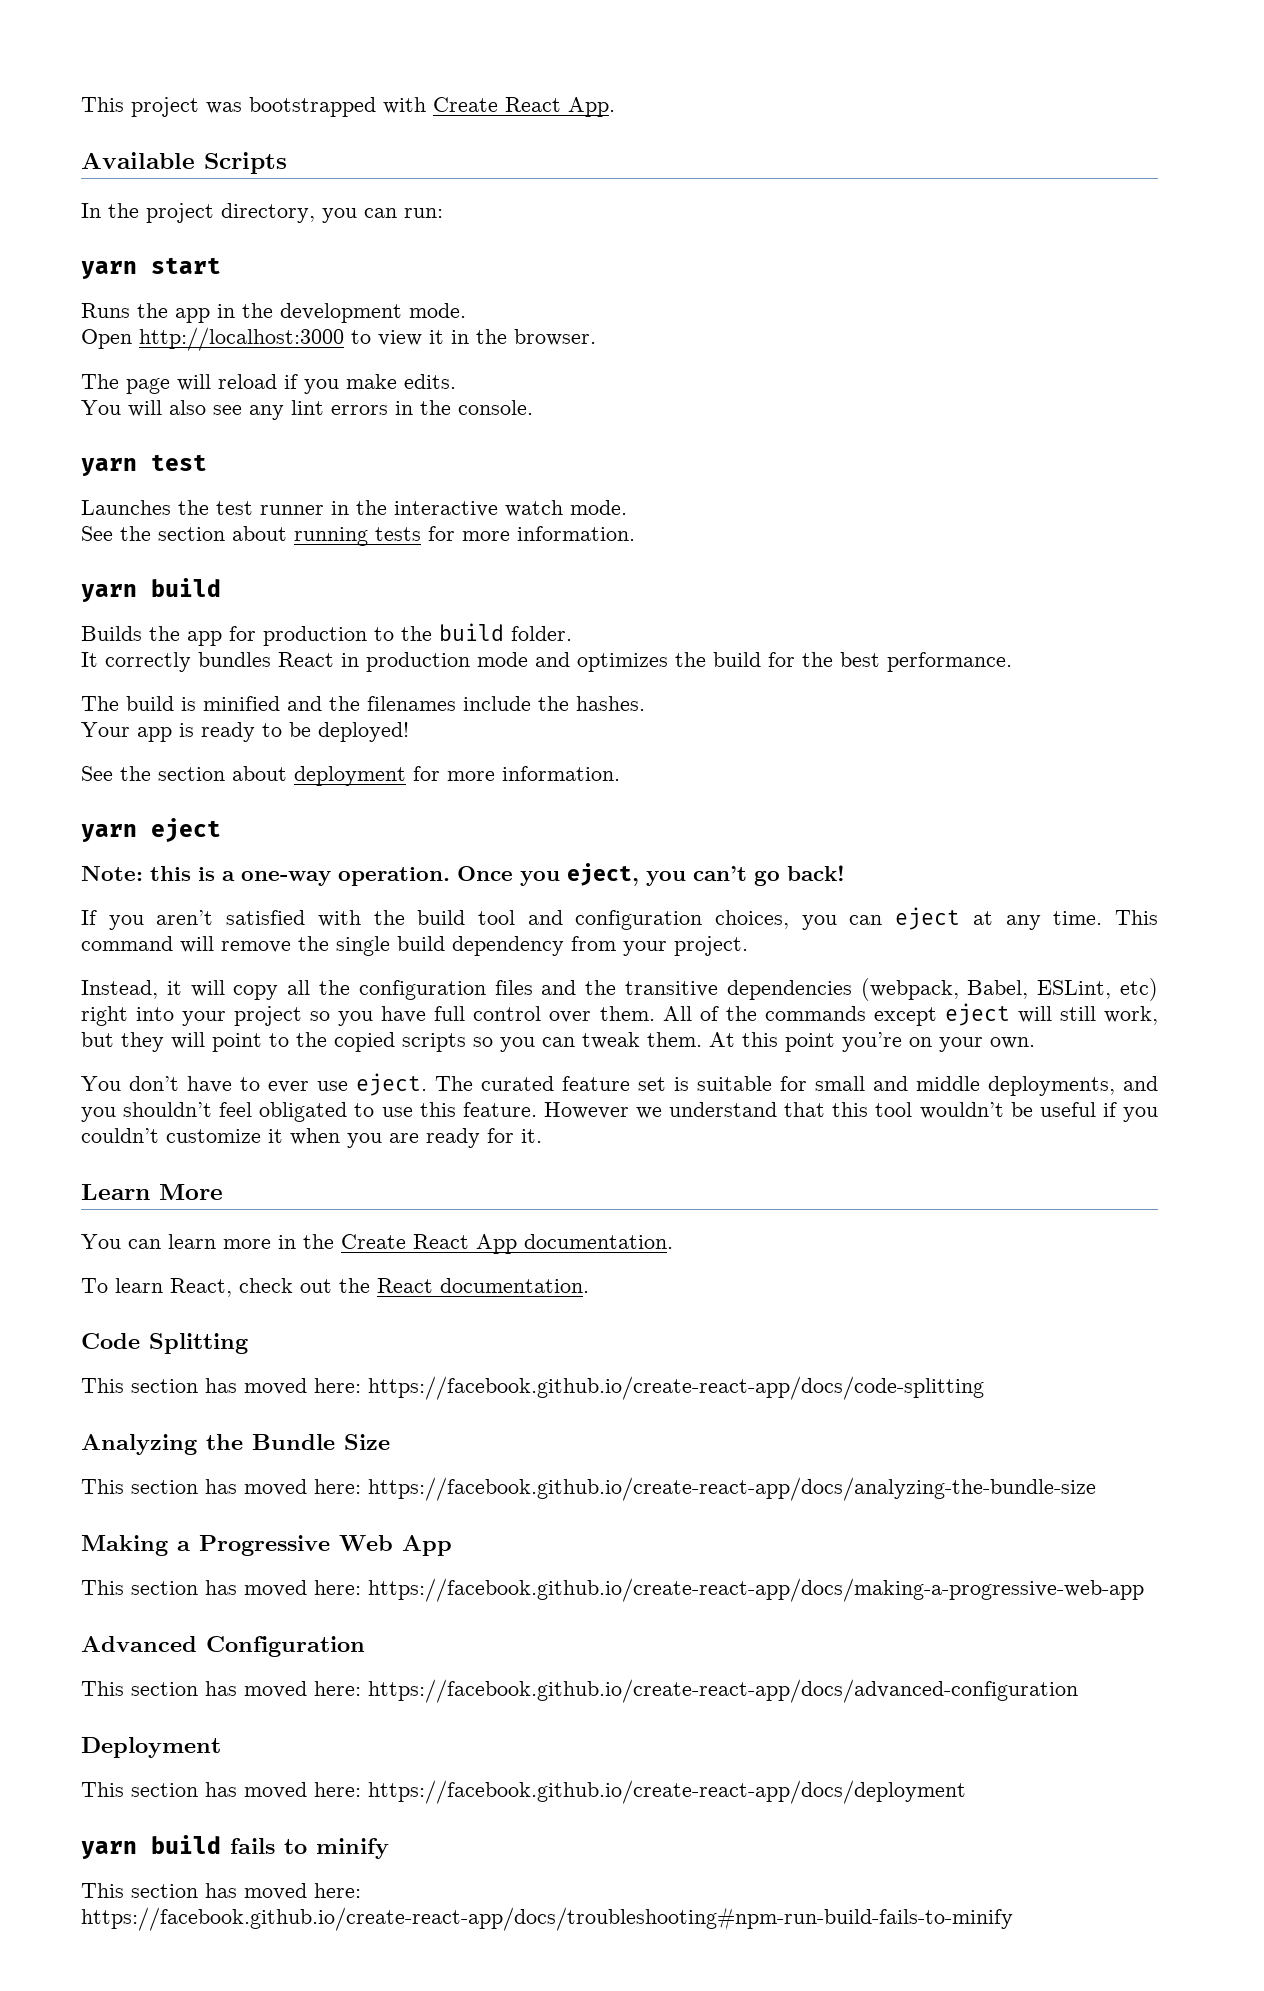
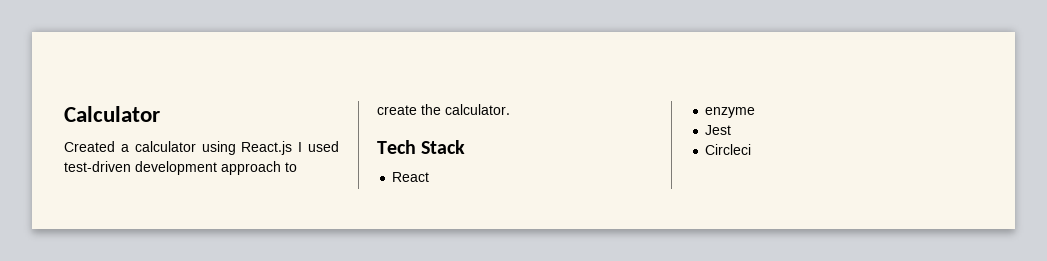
- This project was bootstrapped with Create React App.
- Available Scripts
- In the project directory, you can run:
- yarn start
- Runs the app in the development mode.
- Open http://localhost:3000 to view it in the browser.
- The page will reload if you make edits.
- You will also see any lint errors in the console.
- yarn test
- Launches the test runner in the interactive watch mode.
- See the section about running tests for more information.
- yarn build
- Builds the app for production to the build folder.
- It correctly bundles React in production mode and optimizes the build for the best performance.
- The build is minified and the filenames include the hashes.
- Your app is ready to be deployed!
- See the section about deployment for more information.
- yarn eject
- Note: this is a one-way operation. Once you eject, you can’t go back!
- If you aren’t satisfied with the build tool and configuration choices, you can eject at any time. This command will remove the single build dependency from your project.
- Instead, it will copy all the configuration files and the transitive dependencies (webpack, Babel, ESLint, etc) right into your project so you have full control over them. All of the commands except eject will still work, but they will point to the copied scripts so you can tweak them. At this point you’re on your own.
- You don’t have to ever use eject. The curated feature set is suitable for small and middle deployments, and you shouldn’t feel obligated to use this feature. However we understand that this tool wouldn’t be useful if you couldn’t customize it when you are ready for it.
- Learn More
- You can learn more in the Create React App documentation.
- To learn React, check out the React documentation.
- Code Splitting
- This section has moved here: https://facebook.github.io/create-react-app/docs/code-splitting
- Analyzing the Bundle Size
- This section has moved here: https://facebook.github.io/create-react-app/docs/analyzing-the-bundle-size
- Making a Progressive Web App
- This section has moved here: https://facebook.github.io/create-react-app/docs/making-a-progressive-web-app
- Advanced Configuration
- This section has moved here: https://facebook.github.io/create-react-app/docs/advanced-configuration
- Deployment
- This section has moved here: https://facebook.github.io/create-react-app/docs/deployment
- yarn build fails to minify
- This section has moved here: https://facebook.github.io/create-react-app/docs/troubleshooting#npm-run-build-fails-to-minify
+ Calculator
+ Created a calculator using React.js I used test-driven development approach to create the calculator.
+ Tech Stack
+ React
+ enzyme
+ Jest
+ Circleci

